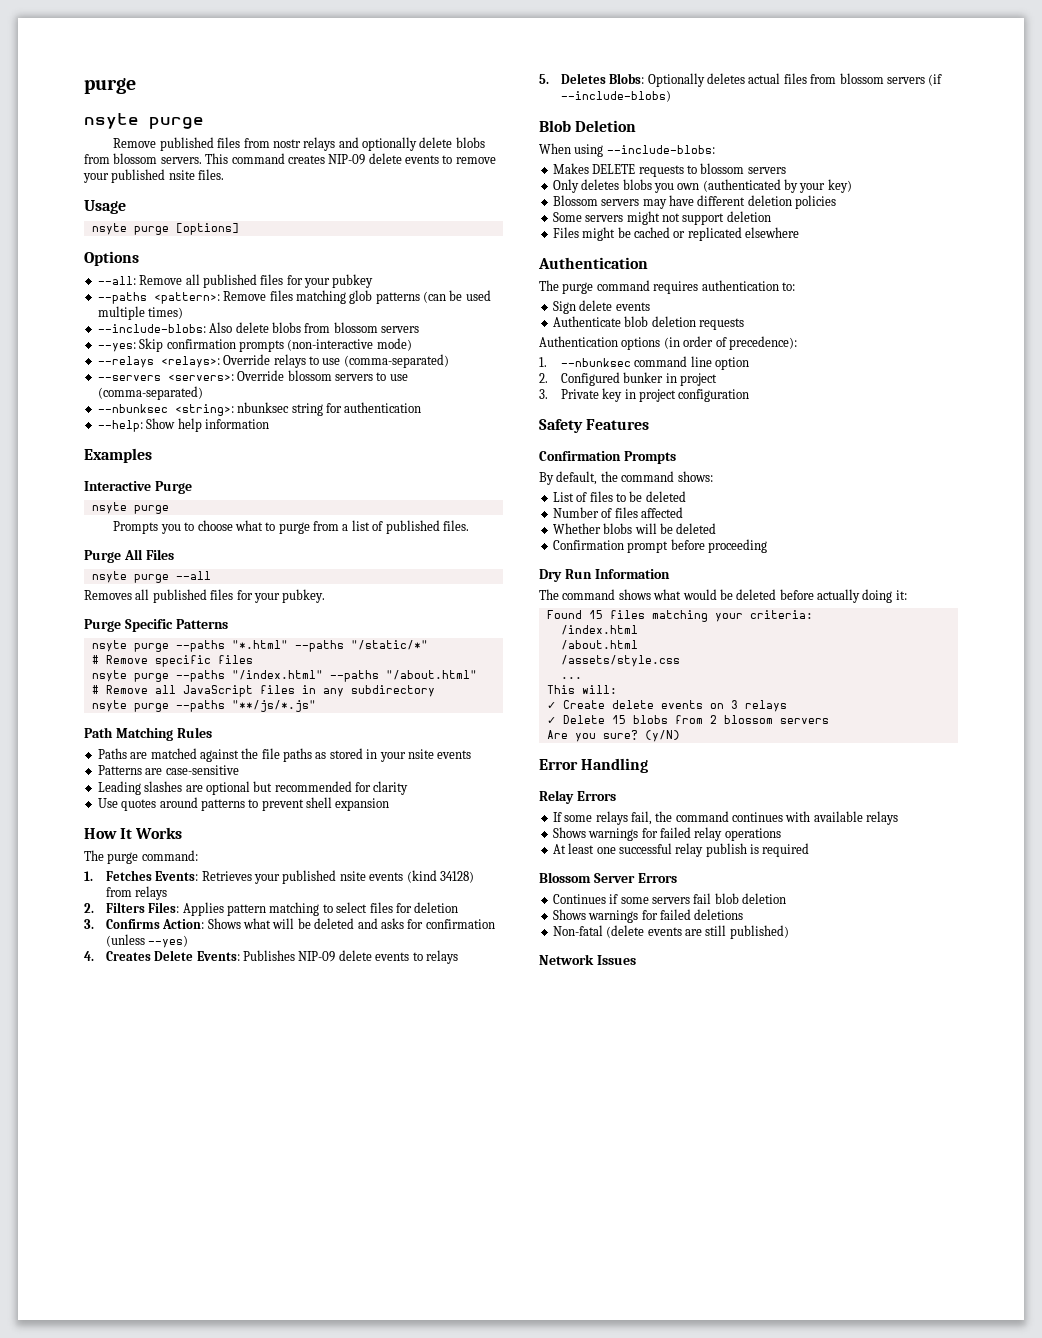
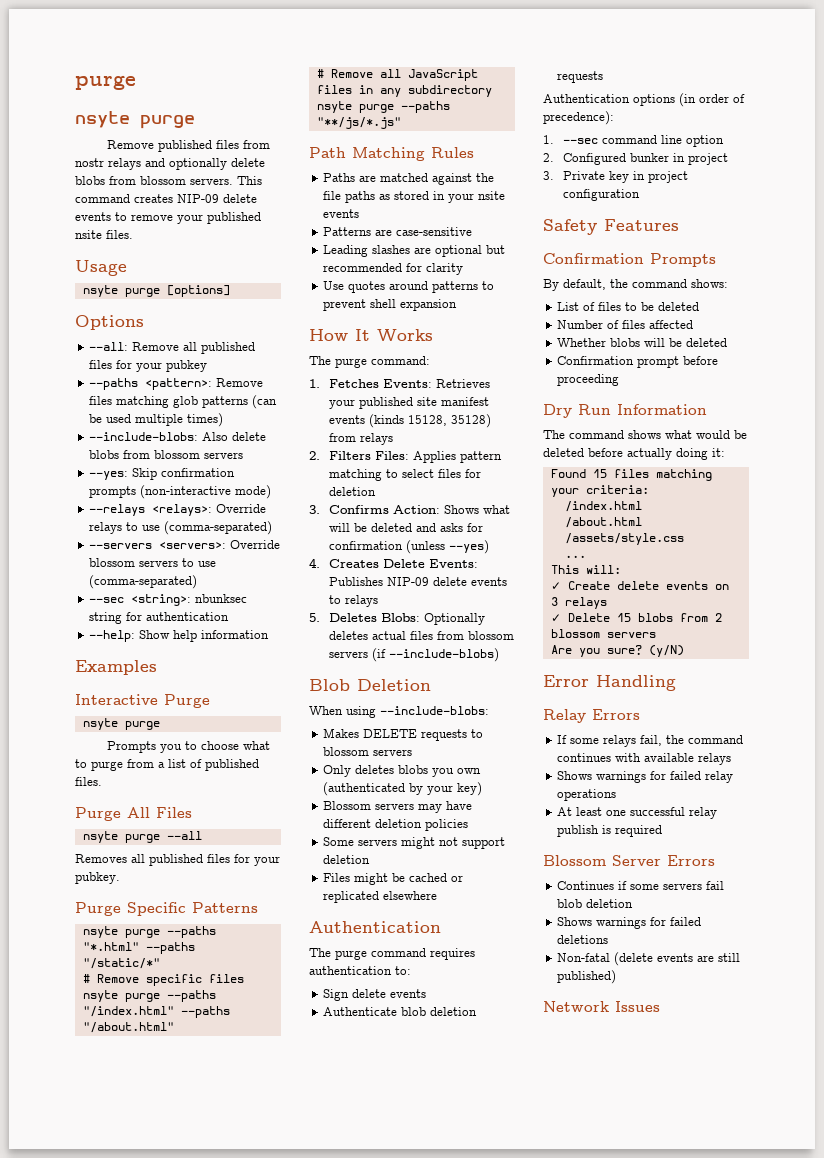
- --nbunksec <string>: nbunksec string for authentication
+ --sec <string>: nbunksec string for authentication
- 1. Fetches Events: Retrieves your published nsite events (kind 34128) from relays
+ 1. Fetches Events: Retrieves your published site manifest events (kinds 15128, 35128) from relays
- 1. --nbunksec command line option
+ 1. --sec command line option

